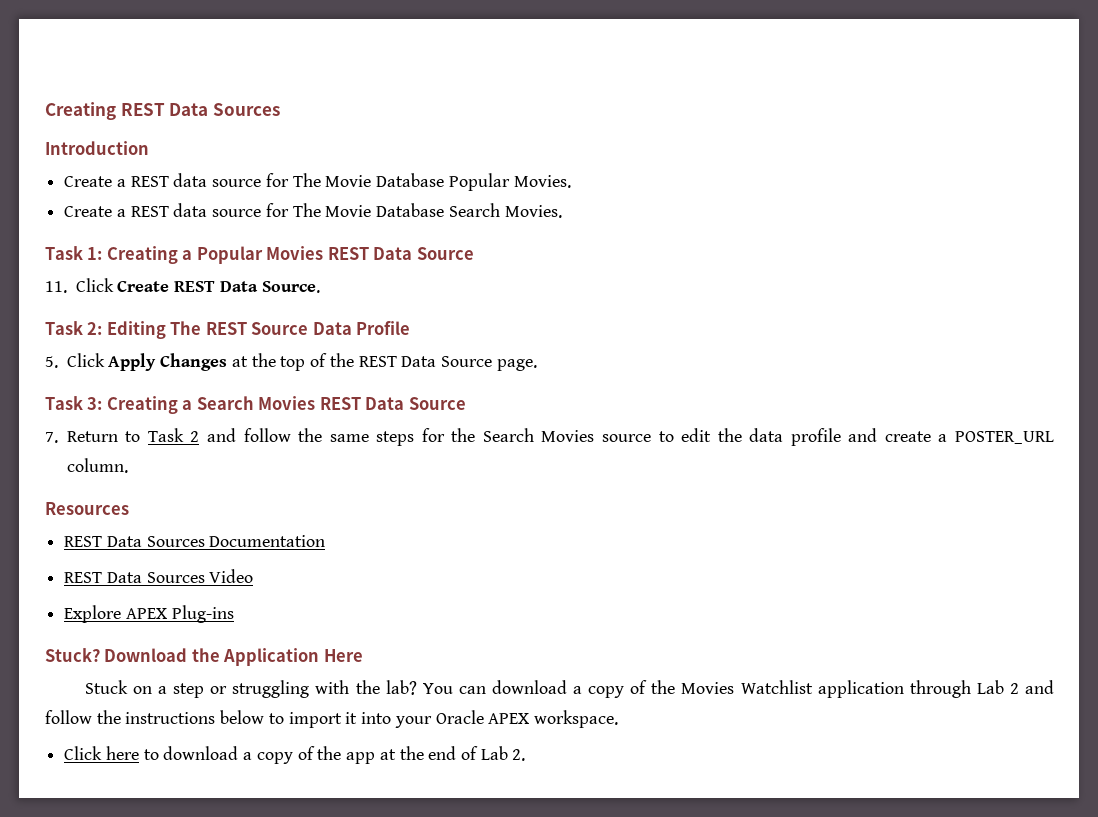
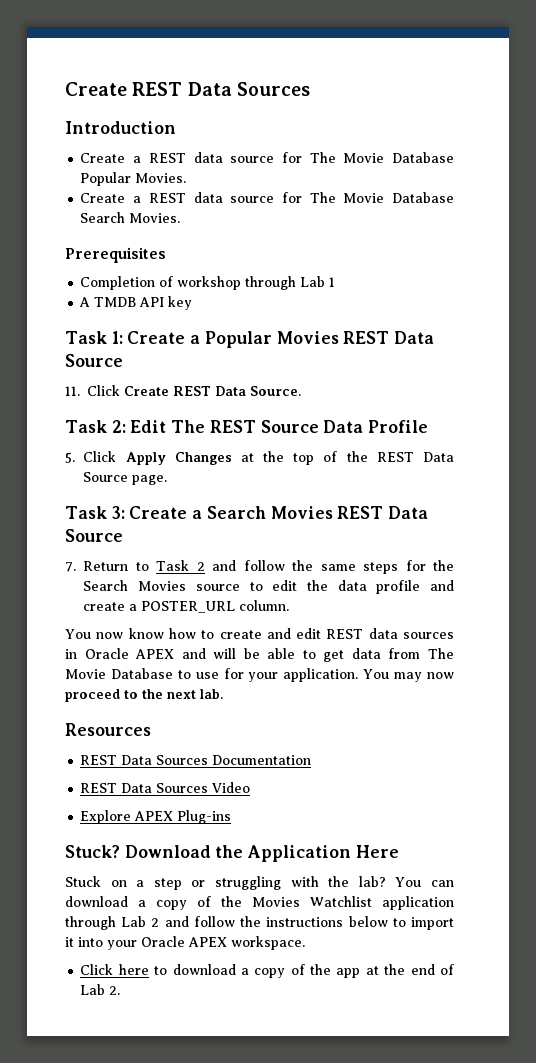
- Creating REST Data Sources
+ Create REST Data Sources
+ Prerequisites
+ Completion of workshop through Lab 1
+ A TMDB API key
- Task 1: Creating a Popular Movies REST Data Source
+ Task 1: Create a Popular Movies REST Data Source
- Task 2: Editing The REST Source Data Profile
+ Task 2: Edit The REST Source Data Profile
- Task 3: Creating a Search Movies REST Data Source
+ Task 3: Create a Search Movies REST Data Source
+ You now know how to create and edit REST data sources in Oracle APEX and will be able to get data from The Movie Database to use for your application. You may now proceed to the next lab.

